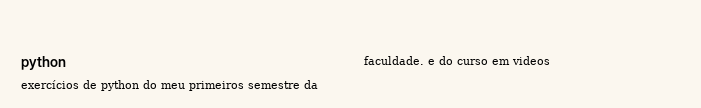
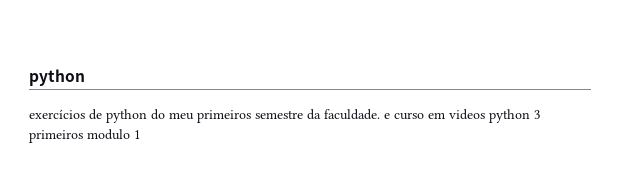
- exercícios de python do meu primeiros semestre da faculdade. e do curso em videos
+ exercícios de python do meu primeiros semestre da faculdade. e curso em videos python 3 primeiros modulo 1

